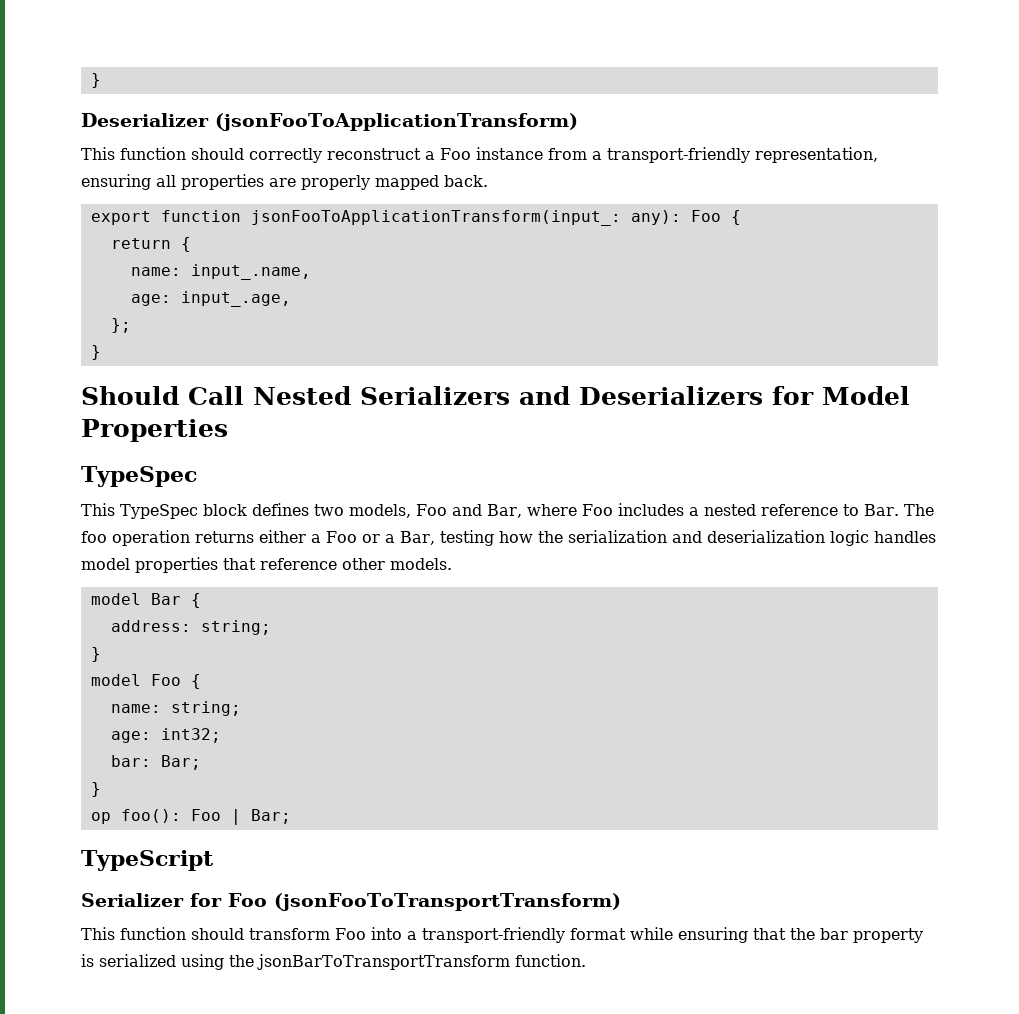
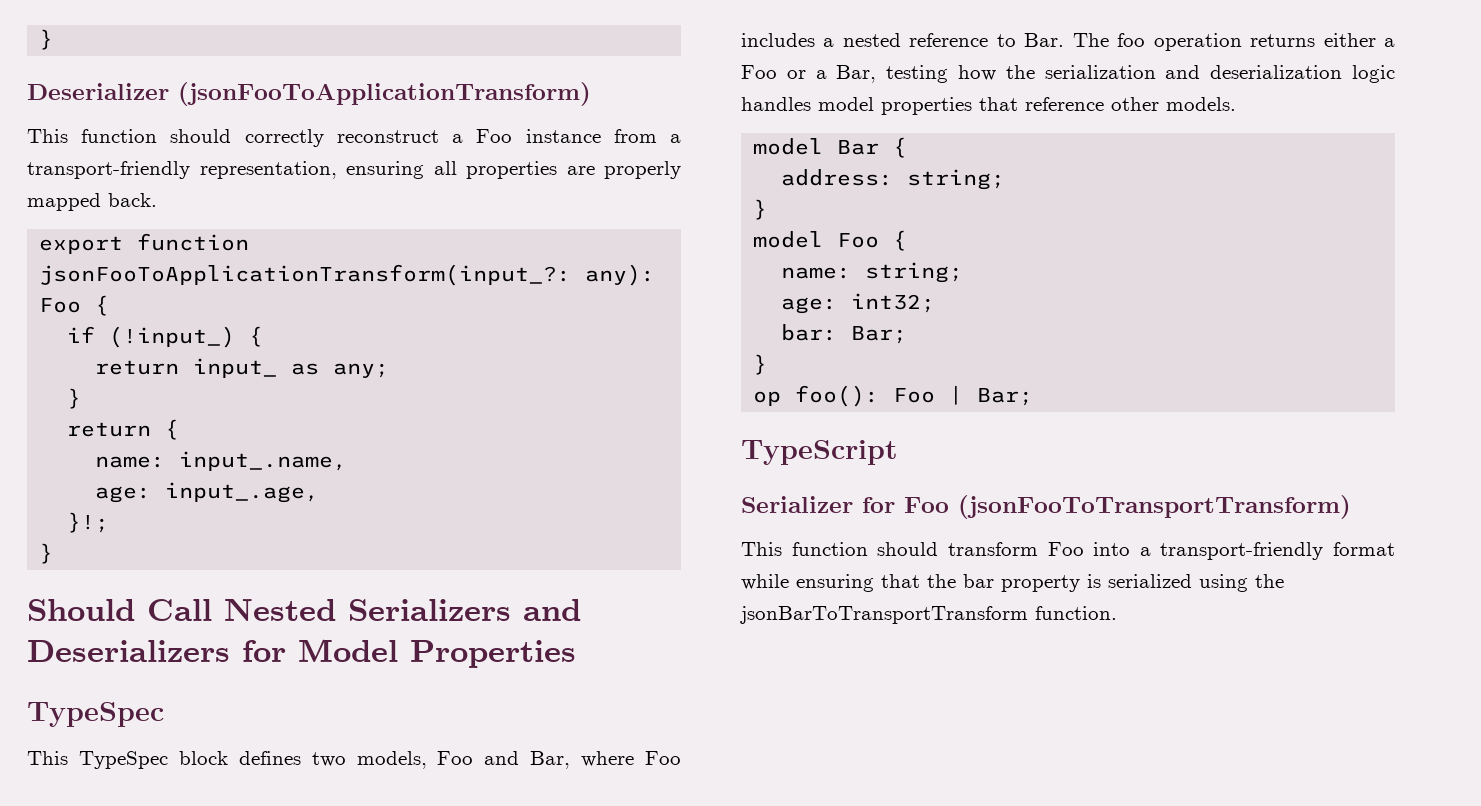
- export function jsonFooToApplicationTransform(input_: any): Foo {
+ export function jsonFooToApplicationTransform(input_?: any): Foo {
+ if (!input_) {
+ return input_ as any;
+ }
- };
+ }!;

